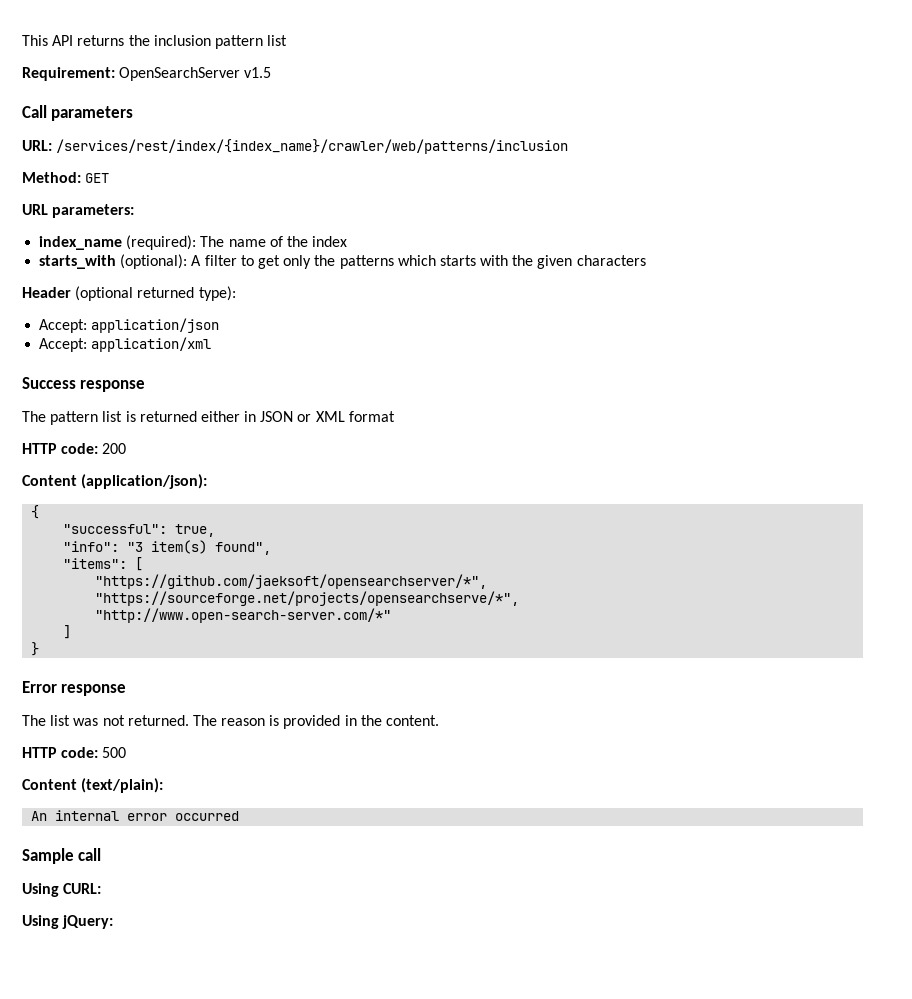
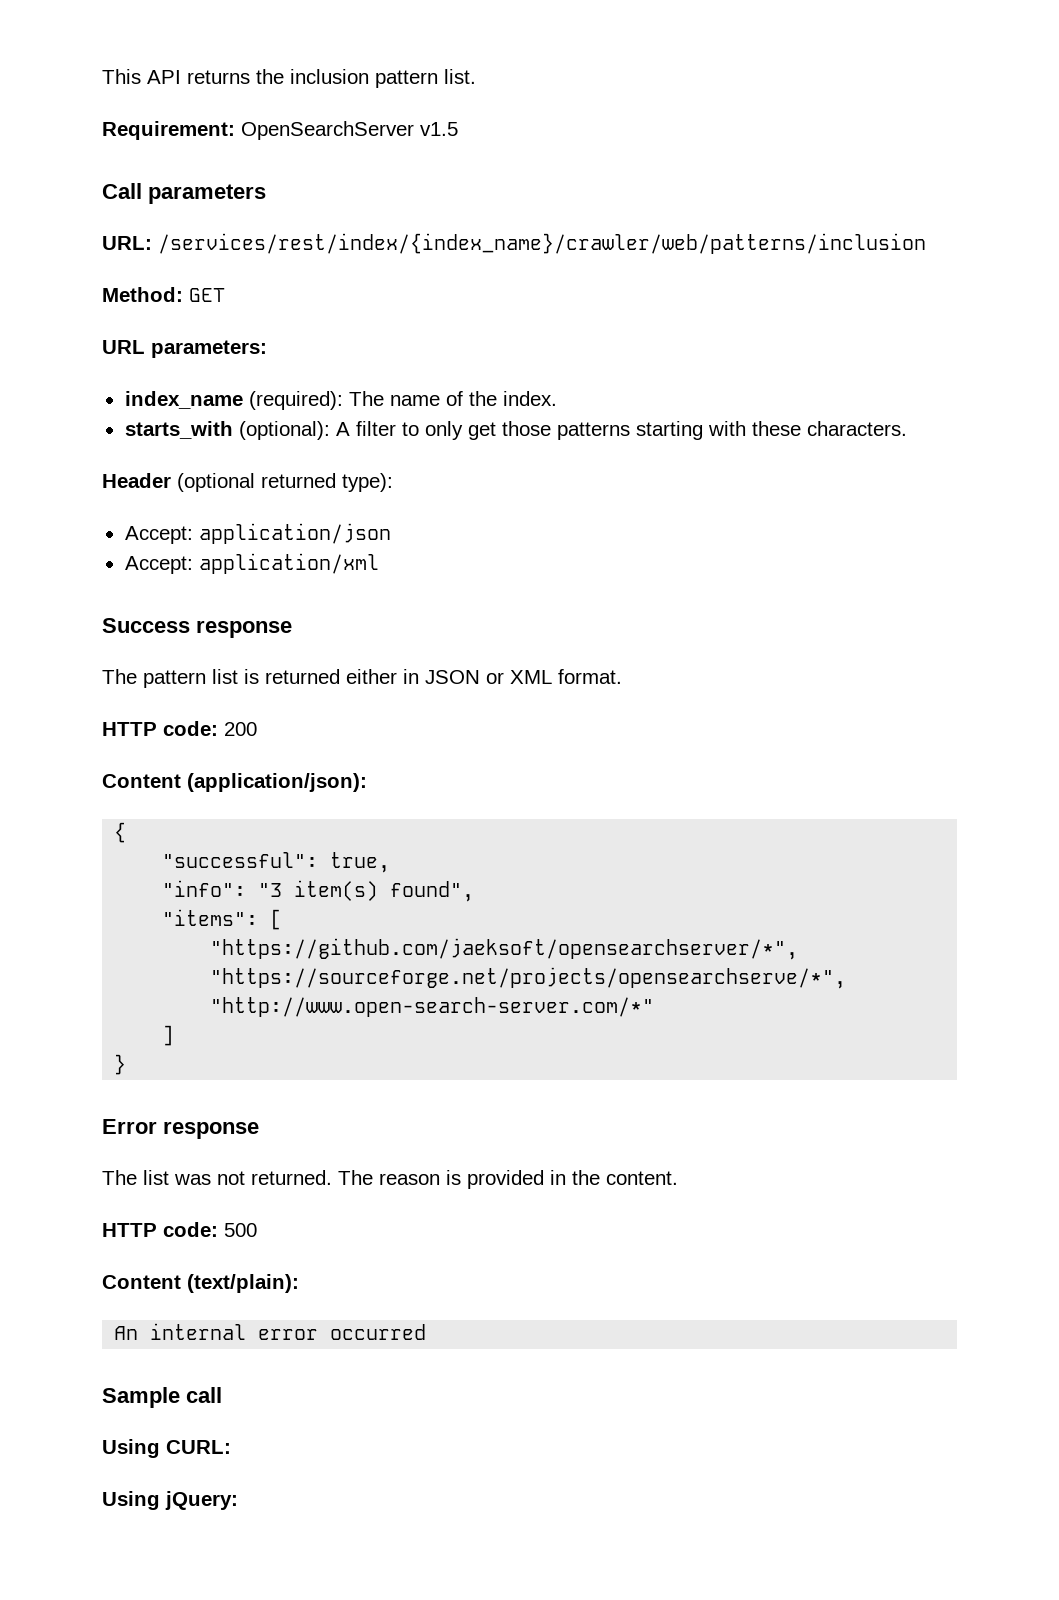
- This API returns the inclusion pattern list
+ This API returns the inclusion pattern list.
- index_name (required): The name of the index
+ index_name (required): The name of the index.
- starts_with (optional): A filter to get only the patterns which starts with the given characters
+ starts_with (optional): A filter to only get those patterns starting with these characters.
- The pattern list is returned either in JSON or XML format
+ The pattern list is returned either in JSON or XML format.

